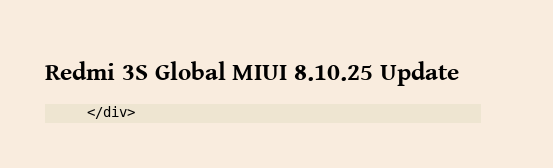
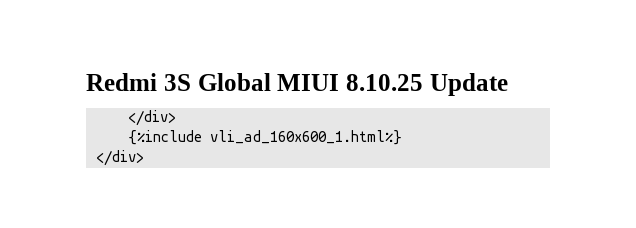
+ {%include vli_ad_160x600_1.html%}
+ </div>

